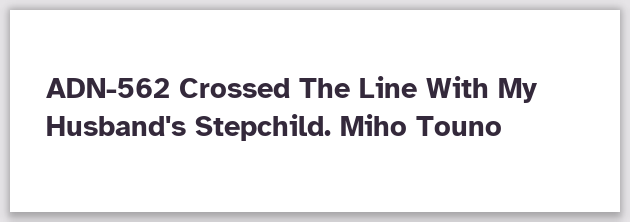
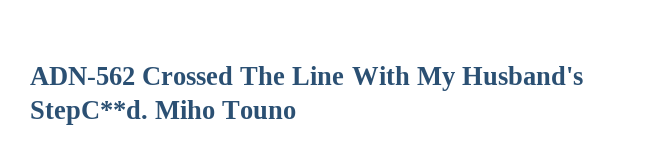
- ADN-562 Crossed The Line With My Husband's Stepchild.
+ ADN-562 Crossed The Line With My Husband's StepC**d.

